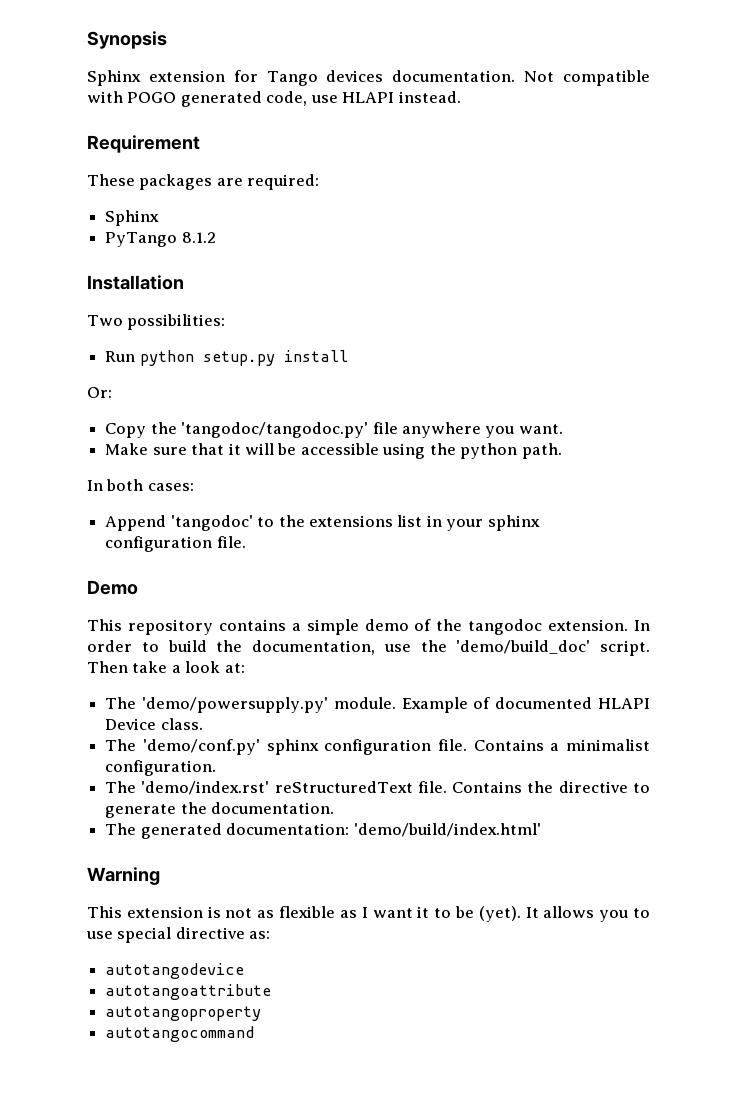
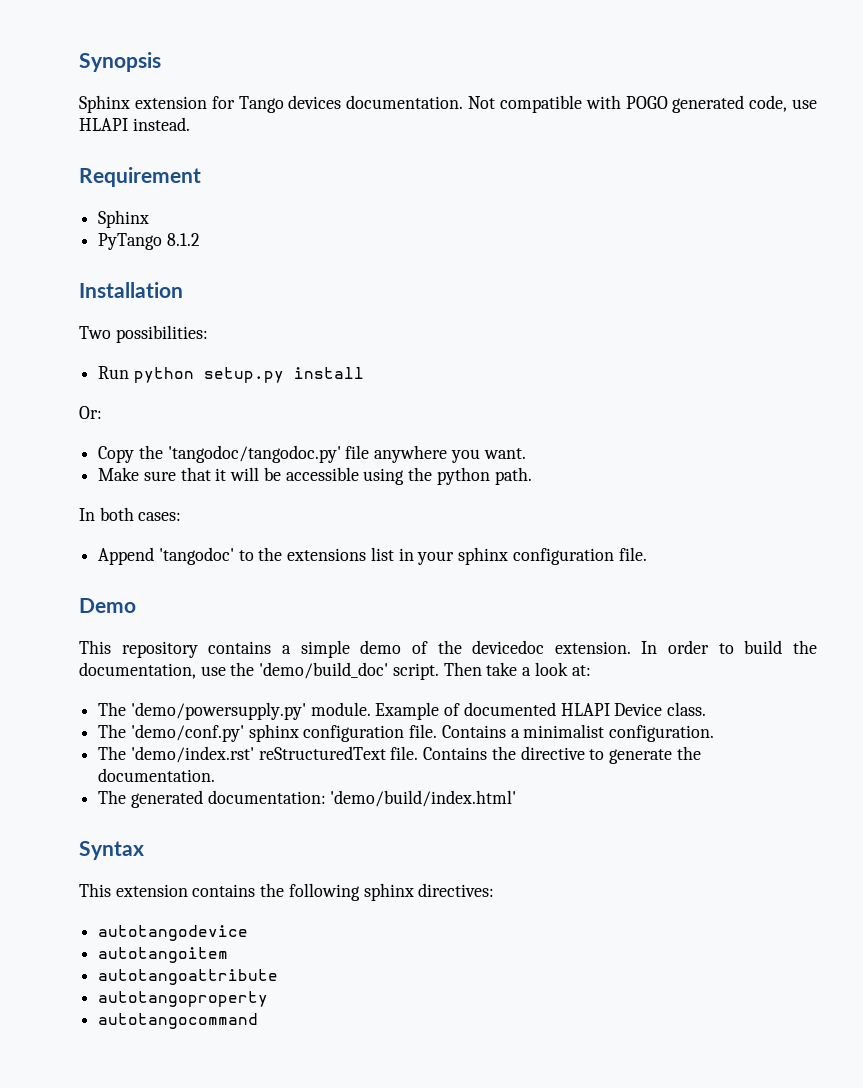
- These packages are required:
- This repository contains a simple demo of the tangodoc extension.
+ This repository contains a simple demo of the devicedoc extension.
- Warning
+ Syntax
- This extension is not as flexible as I want it to be (yet). It allows you to use special directive as:
+ This extension contains the following sphinx directives:
+ autotangoitem

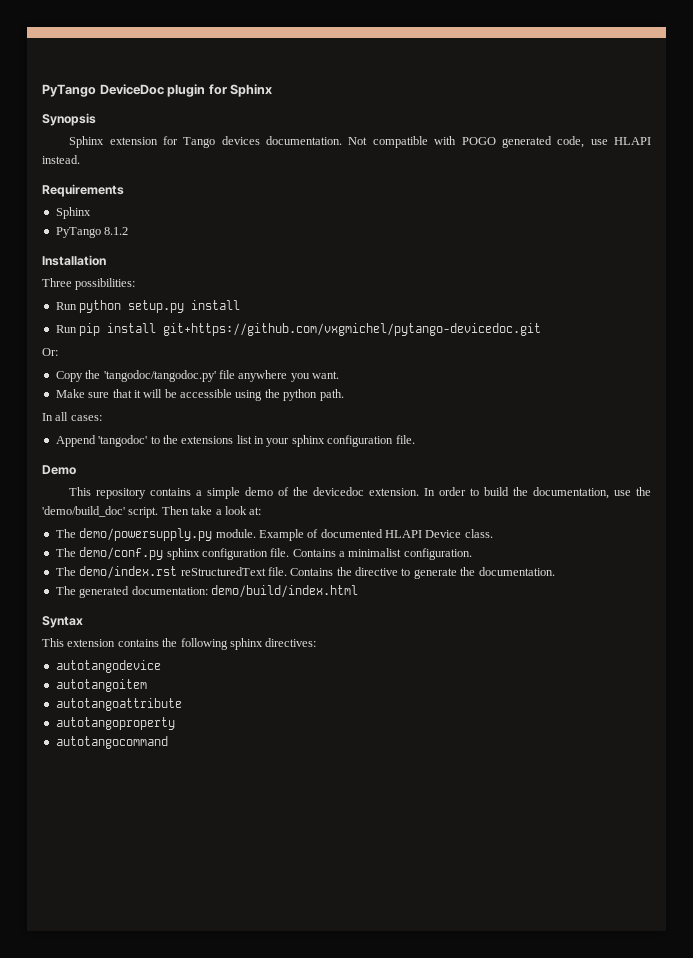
+ PyTango DeviceDoc plugin for Sphinx
- Requirement
+ Requirements
- Two possibilities:
+ Three possibilities:
+ Run pip install git+https://github.com/vxgmichel/pytango-devicedoc.git
- In both cases:
+ In all cases:
- The 'demo/powersupply.py' module.
+ The demo/powersupply.py module.
- The 'demo/conf.py' sphinx configuration file.
+ The demo/conf.py sphinx configuration file.
- The 'demo/index.rst' reStructuredText file.
+ The demo/index.rst reStructuredText file.
- The generated documentation: 'demo/build/index.html'
+ The generated documentation: demo/build/index.html

